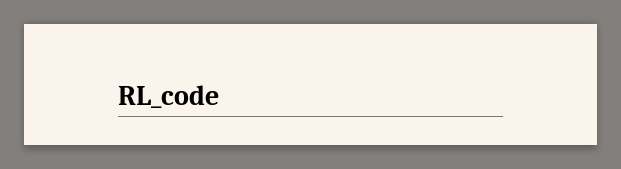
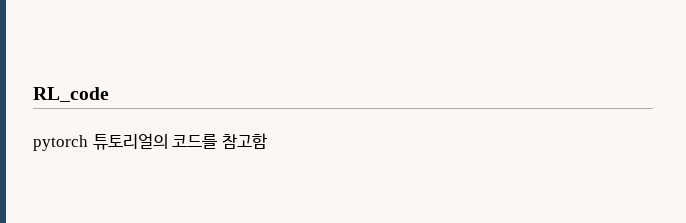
+ pytorch 튜토리얼의 코드를 참고함

